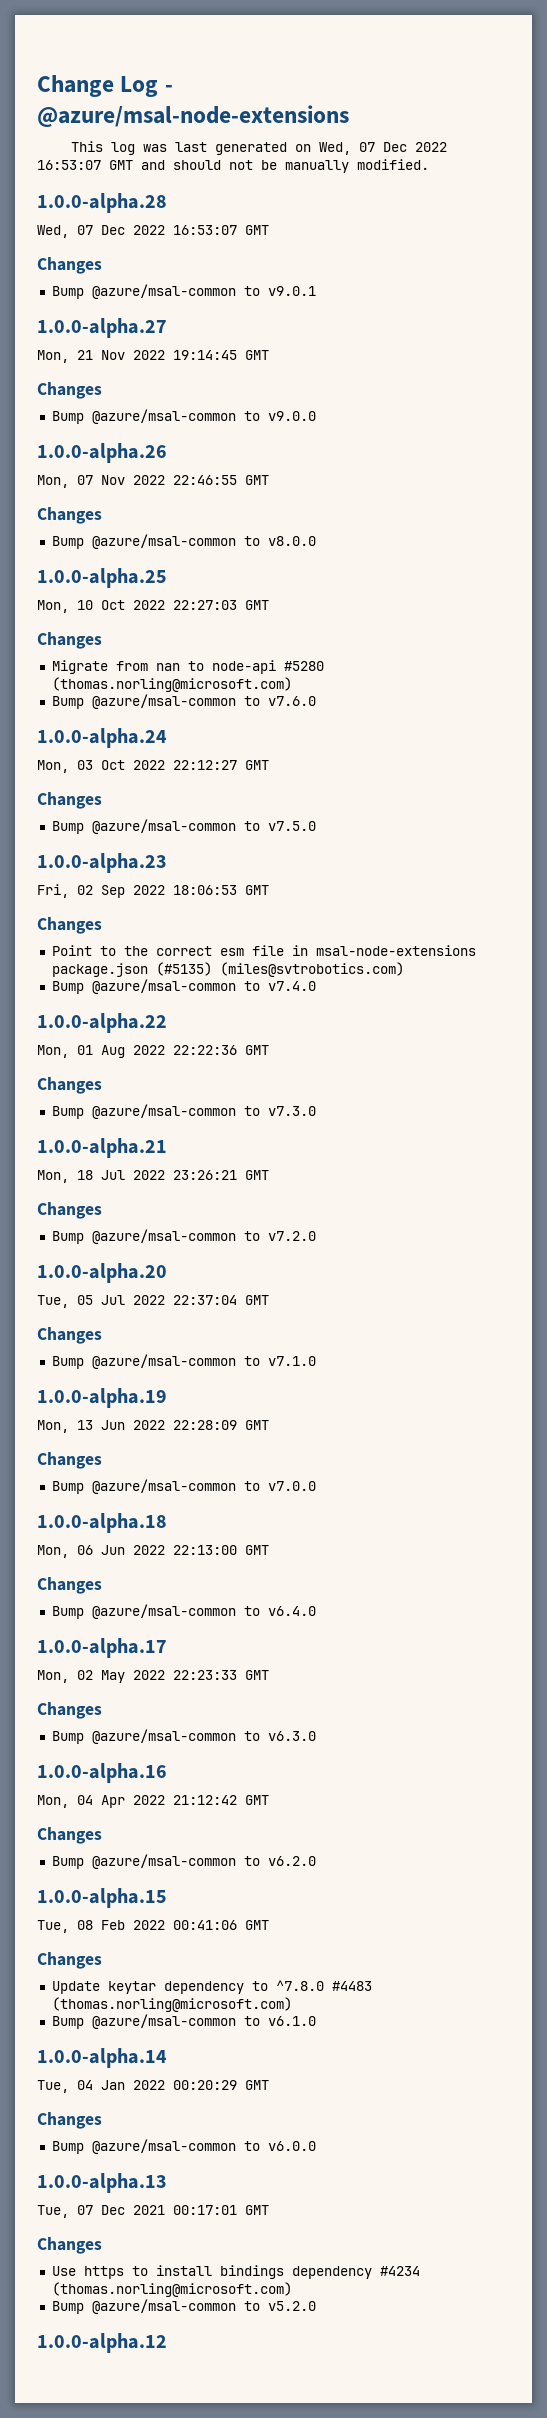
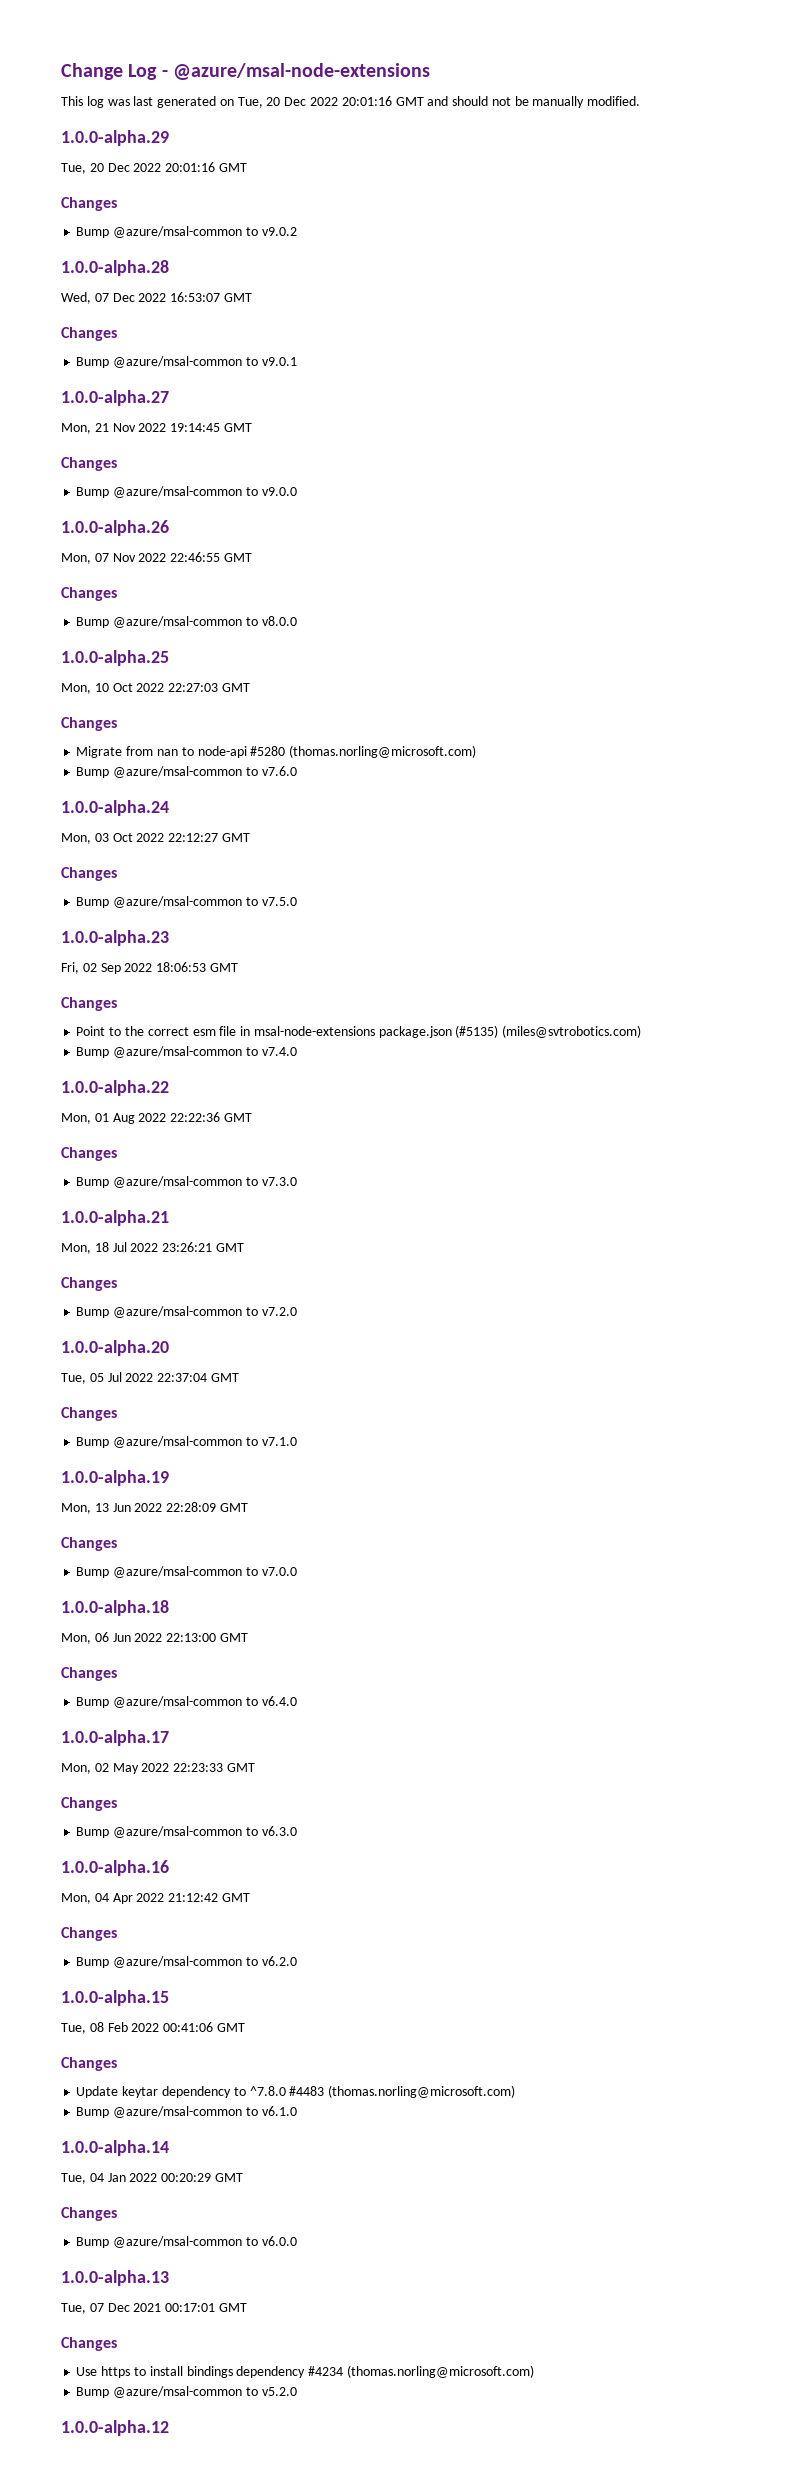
- This log was last generated on Wed, 07 Dec 2022 16:53:07 GMT and should not be manually modified.
+ This log was last generated on Tue, 20 Dec 2022 20:01:16 GMT and should not be manually modified.
+ 1.0.0-alpha.29
+ Tue, 20 Dec 2022 20:01:16 GMT
+ Changes
+ Bump @azure/msal-common to v9.0.2

